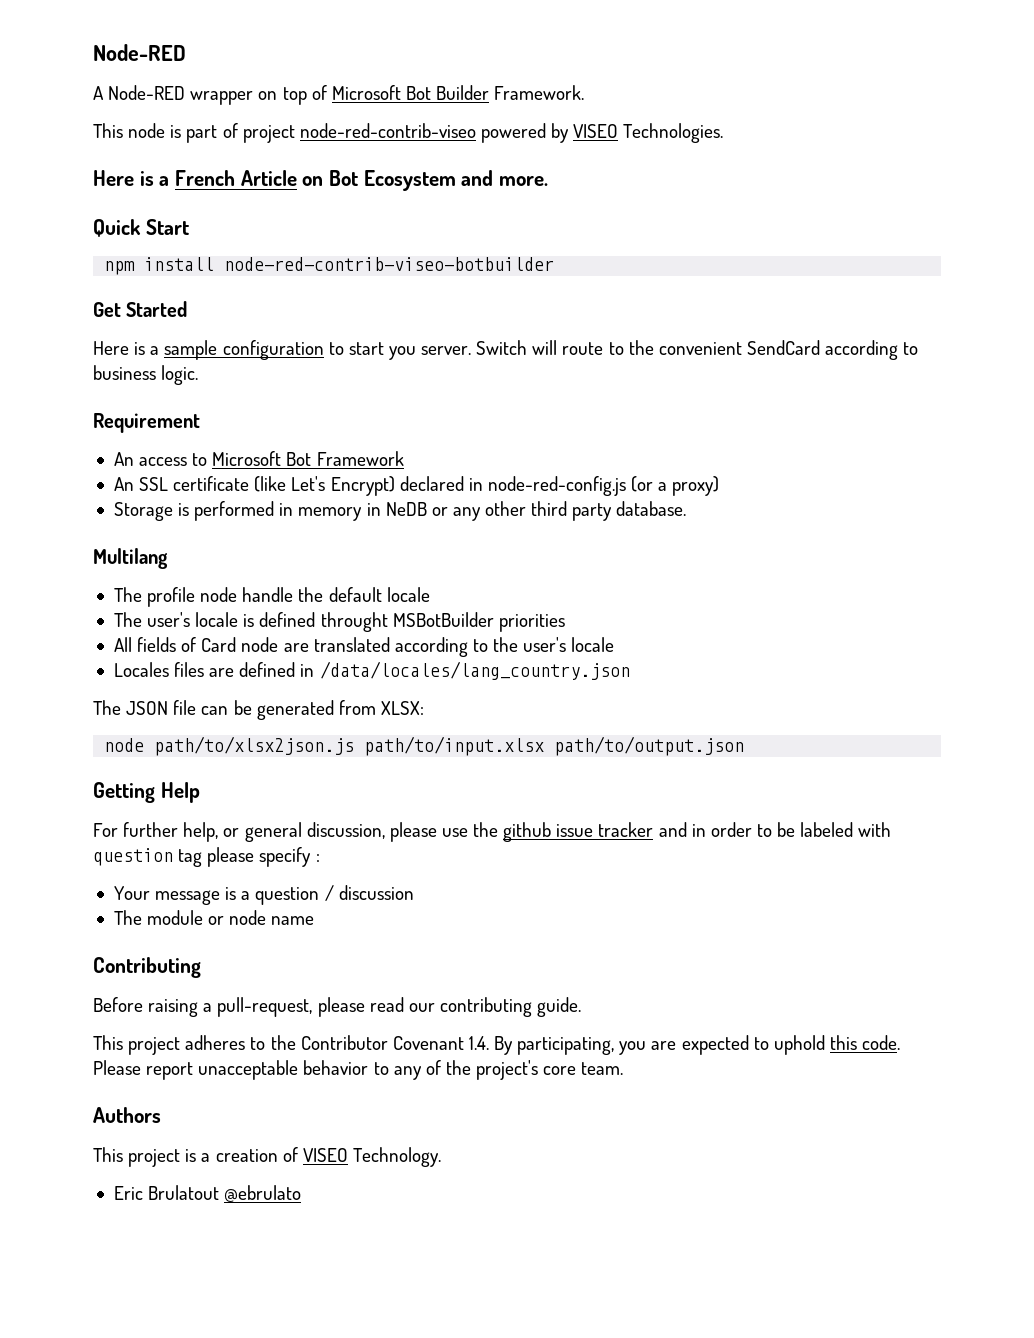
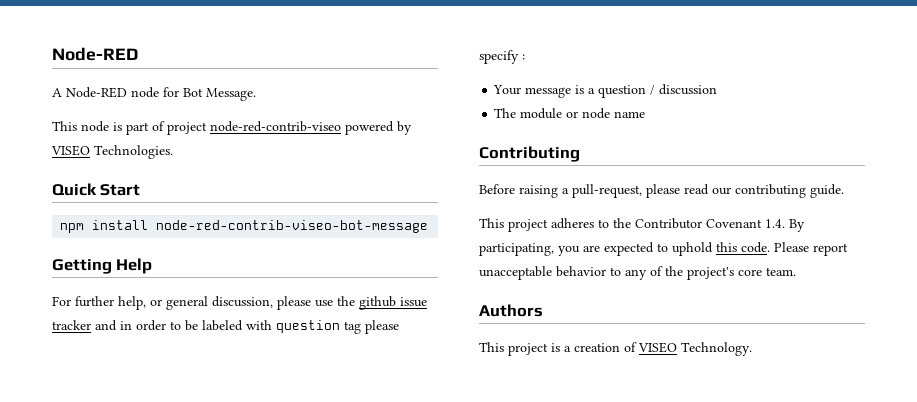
- A Node-RED wrapper on top of Microsoft Bot Builder Framework.
+ A Node-RED node for Bot Message.
- Here is a French Article on Bot Ecosystem and more.
  Quick Start
- npm install node-red-contrib-viseo-botbuilder
- Get Started
- Here is a sample configuration to start you server. Switch will route to the convenient SendCard according to business logic.
- Requirement
- An access to Microsoft Bot Framework
- An SSL certificate (like Let's Encrypt) declared in node-red-config.js (or a proxy)
- Storage is performed in memory in NeDB or any other third party database.
- Multilang
- The profile node handle the default locale
- The user's locale is defined throught MSBotBuilder priorities
- All fields of Card node are translated according to the user's locale
- Locales files are defined in /data/locales/lang_country.json
- The JSON file can be generated from XLSX:
- node path/to/xlsx2json.js path/to/input.xlsx path/to/output.json
+ npm install node-red-contrib-viseo-bot-message
- Eric Brulatout @ebrulato

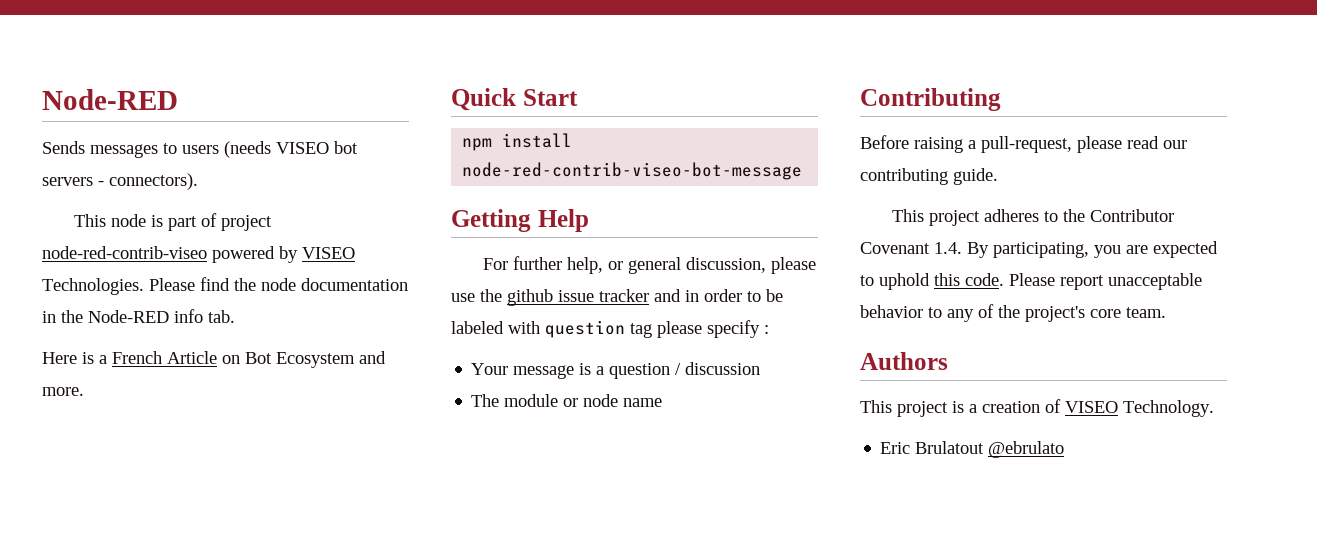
- A Node-RED node for Bot Message.
+ Sends messages to users (needs VISEO bot servers - connectors).
+ Please find the node documentation in the Node-RED info tab.
+ Here is a French Article on Bot Ecosystem and more.
+ Eric Brulatout @ebrulato

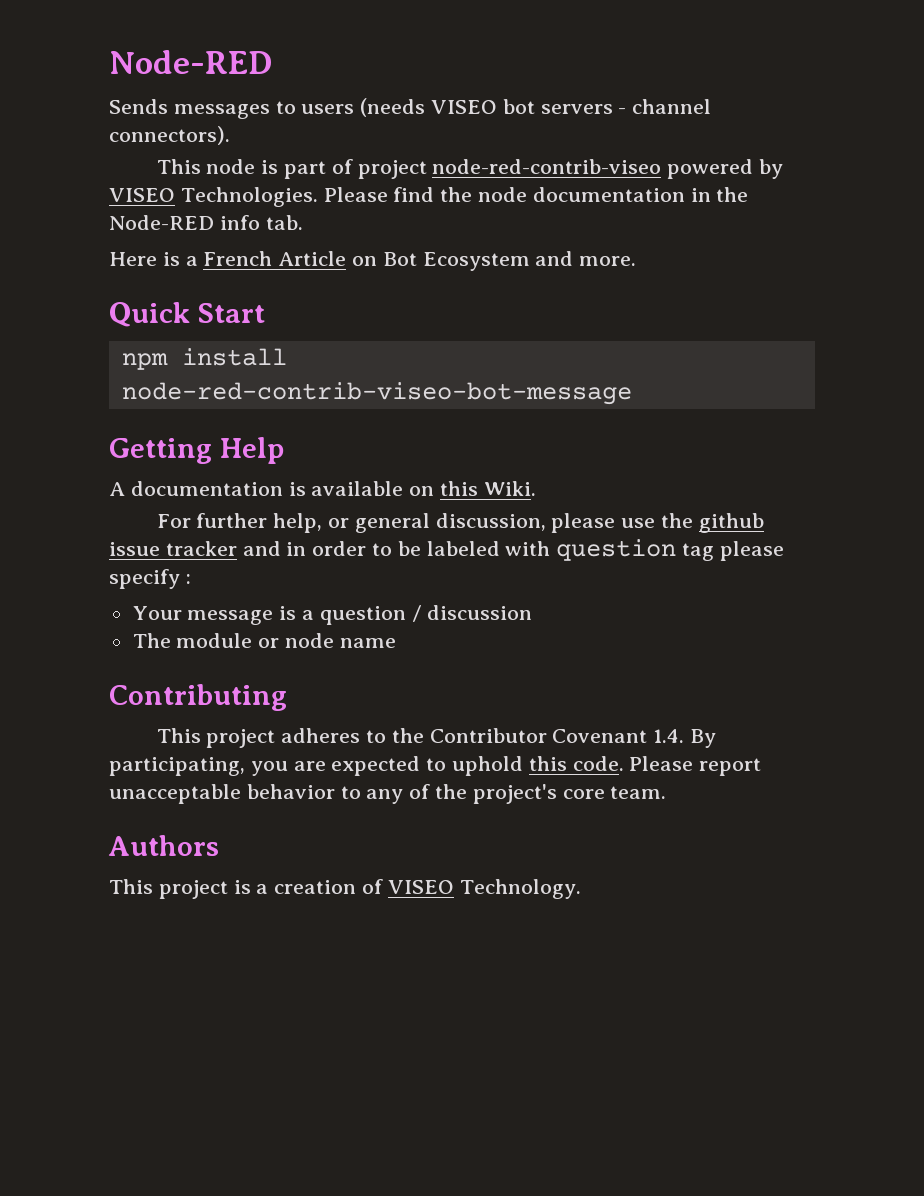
- Sends messages to users (needs VISEO bot servers - connectors).
+ Sends messages to users (needs VISEO bot servers - channel connectors).
+ A documentation is available on this Wiki.
- Before raising a pull-request, please read our contributing guide.
- Eric Brulatout @ebrulato

